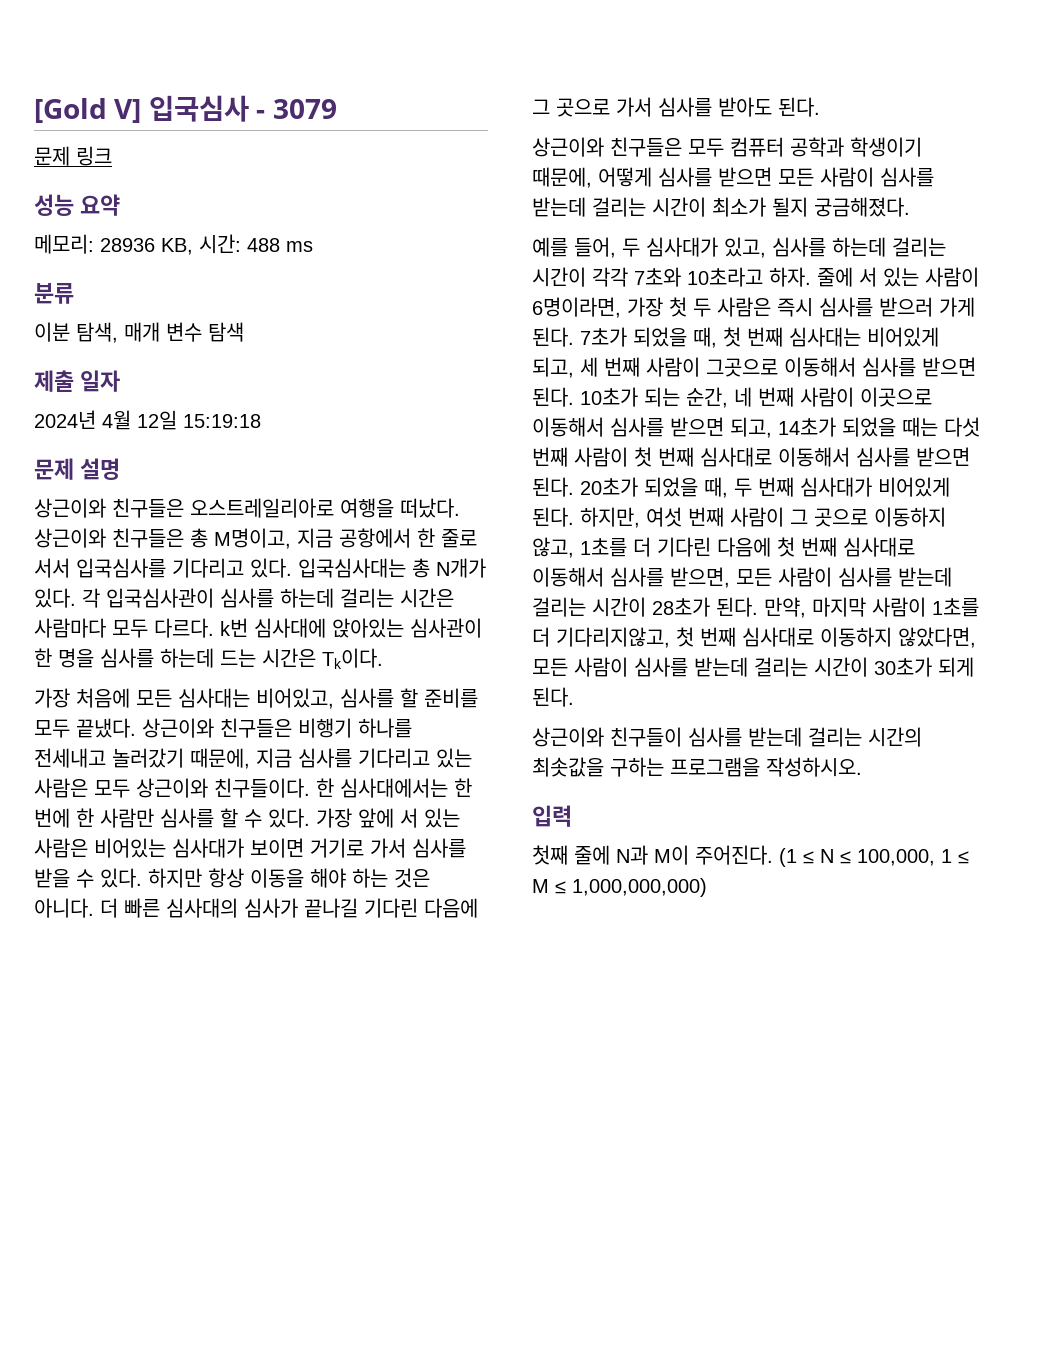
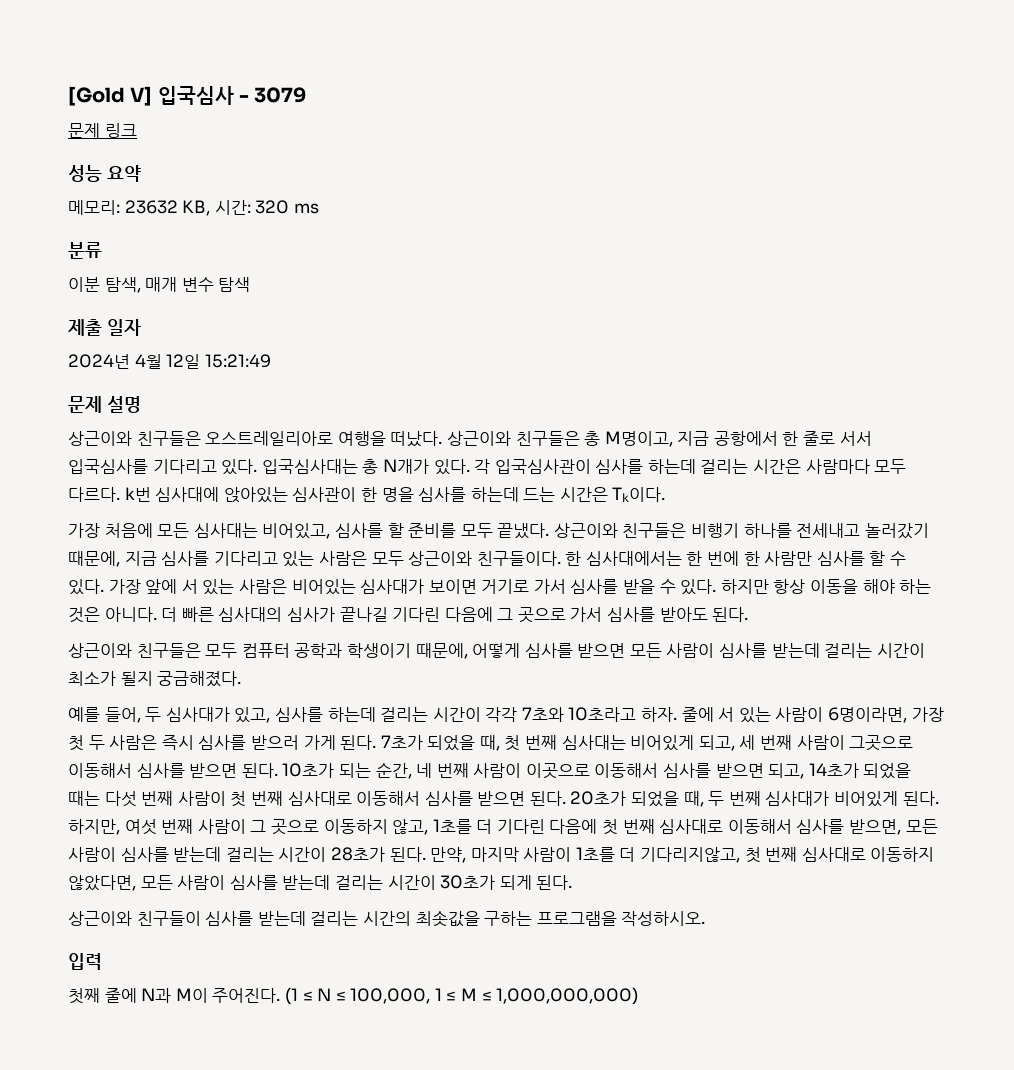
- 메모리: 28936 KB, 시간: 488 ms
+ 메모리: 23632 KB, 시간: 320 ms
- 2024년 4월 12일 15:19:18
+ 2024년 4월 12일 15:21:49

